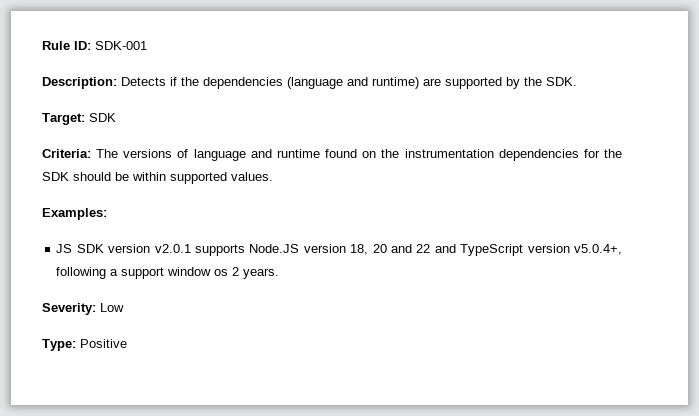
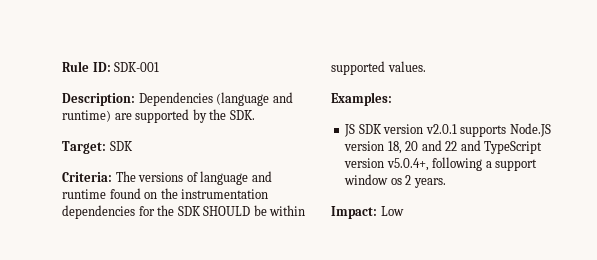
- Description: Detects if the dependencies (language and runtime) are supported by the SDK.
+ Description: Dependencies (language and runtime) are supported by the SDK.
- Criteria: The versions of language and runtime found on the instrumentation dependencies for the SDK should be within supported values.
+ Criteria: The versions of language and runtime found on the instrumentation dependencies for the SDK SHOULD be within supported values.
- Severity: Low
+ Impact: Low
- Type: Positive

